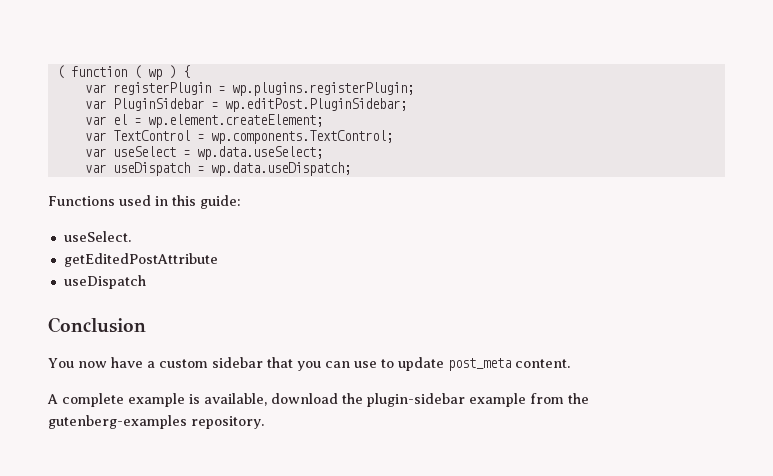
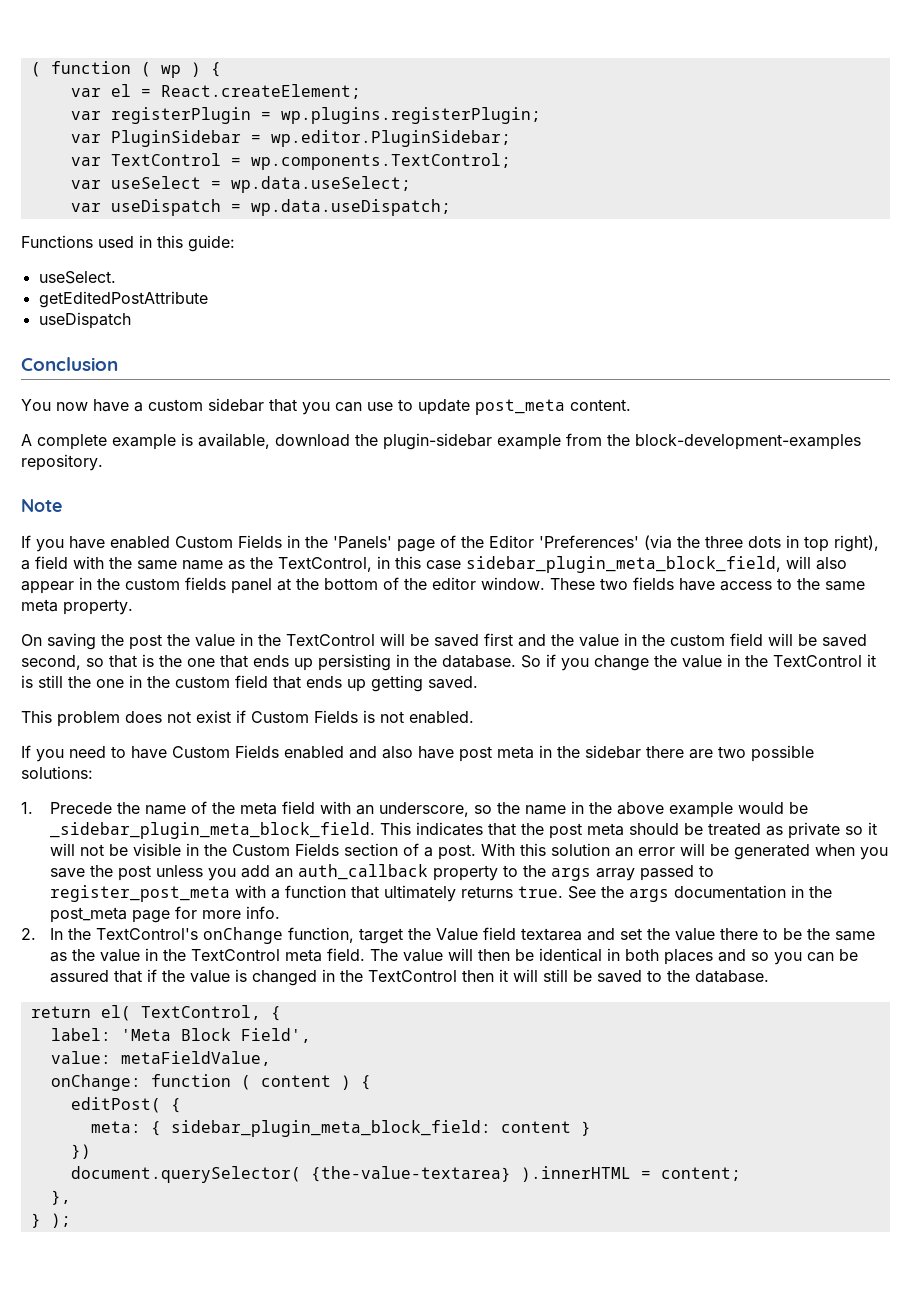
+ var el = React.createElement;
- var PluginSidebar = wp.editPost.PluginSidebar;
- var el = wp.element.createElement;
+ var PluginSidebar = wp.editor.PluginSidebar;
- A complete example is available, download the plugin-sidebar example from the gutenberg-examples repository.
+ A complete example is available, download the plugin-sidebar example from the block-development-examples repository.
+ Note
+ If you have enabled Custom Fields in the 'Panels' page of the Editor 'Preferences' (via the three dots in top right), a field with the same name as the TextControl, in this case sidebar_plugin_meta_block_field, will also appear in the custom fields panel at the bottom of the editor window. These two fields have access to the same meta property.
+ On saving the post the value in the TextControl will be saved first and the value in the custom field will be saved second, so that is the one that ends up persisting in the database. So if you change the value in the TextControl it is still the one in the custom field that ends up getting saved.
+ This problem does not exist if Custom Fields is not enabled.
+ If you need to have Custom Fields enabled and also have post meta in the sidebar there are two possible solutions:
+ 1. Precede the name of the meta field with an underscore, so the name in the above example would be _sidebar_plugin_meta_block_field. This indicates that the post meta should be treated as private so it will not be visible in the Custom Fields section of a post. With this solution an error will be generated when you save the post unless you add an auth_callback property to the args array passed to register_post_meta with a function that ultimately returns true. See the args documentation in the post_meta page for more info.
+ 2. In the TextControl's onChange function, target the Value field textarea and set the value there to be the same as the value in the TextControl meta field. The value will then be identical in both places and so you can be assured that if the value is changed in the TextControl then it will still be saved to the database.
+ return el( TextControl, {
+ label: 'Meta Block Field',
+ value: metaFieldValue,
+ onChange: function ( content ) {
+ editPost( {
+ meta: { sidebar_plugin_meta_block_field: content }
+ })
+ document.querySelector( {the-value-textarea} ).innerHTML = content;
+ },
+ } );

